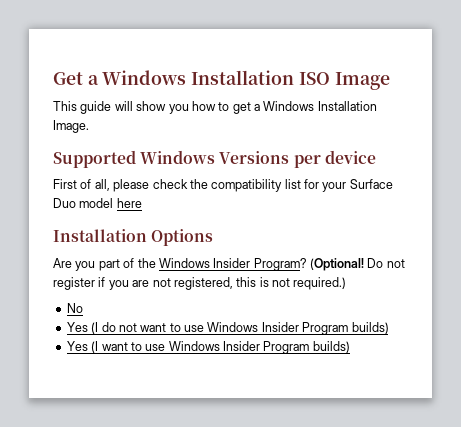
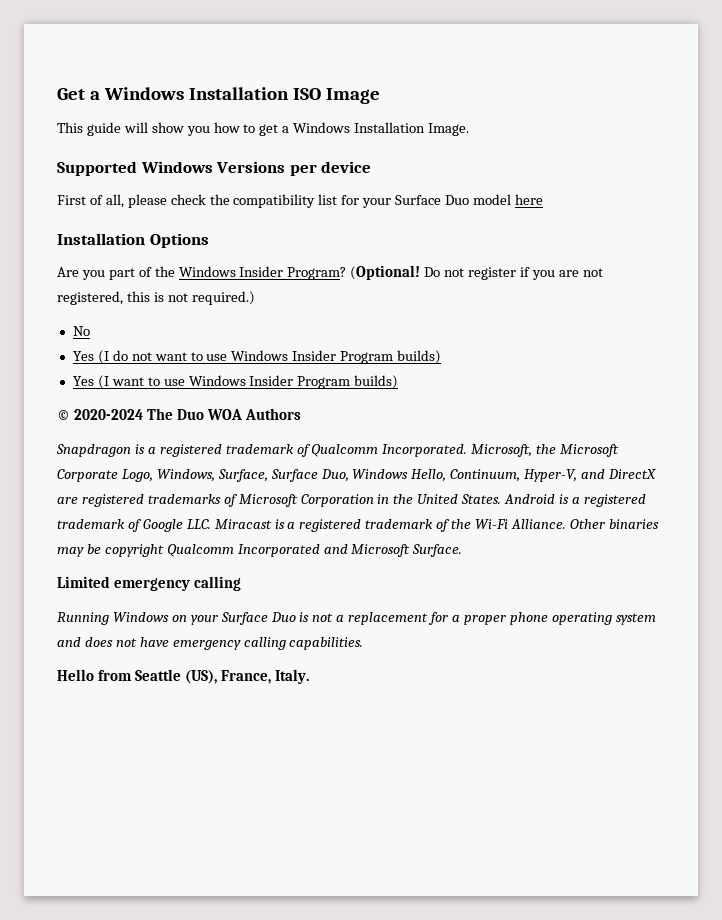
+ © 2020-2024 The Duo WOA Authors
+ Snapdragon is a registered trademark of Qualcomm Incorporated. Microsoft, the Microsoft Corporate Logo, Windows, Surface, Surface Duo, Windows Hello, Continuum, Hyper-V, and DirectX are registered trademarks of Microsoft Corporation in the United States. Android is a registered trademark of Google LLC. Miracast is a registered trademark of the Wi-Fi Alliance. Other binaries may be copyright Qualcomm Incorporated and Microsoft Surface.
+ Limited emergency calling
+ Running Windows on your Surface Duo is not a replacement for a proper phone operating system and does not have emergency calling capabilities.
+ Hello from Seattle (US), France, Italy.

